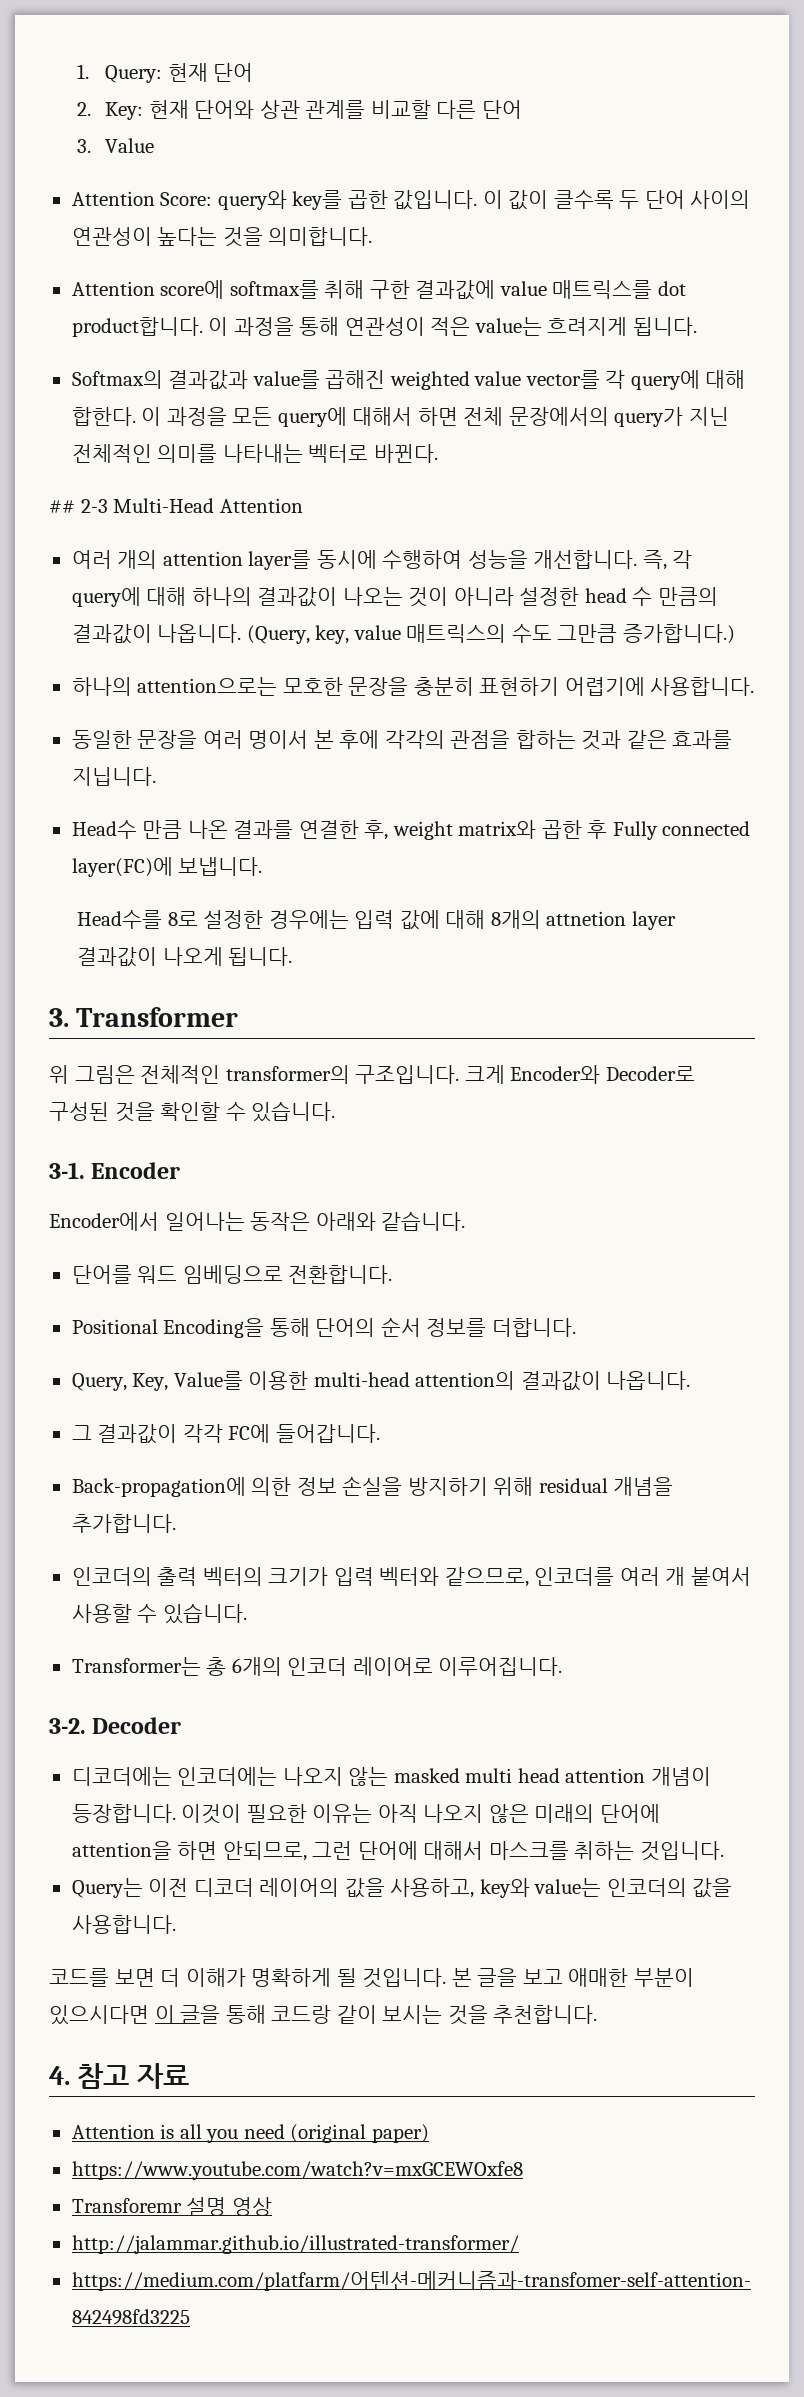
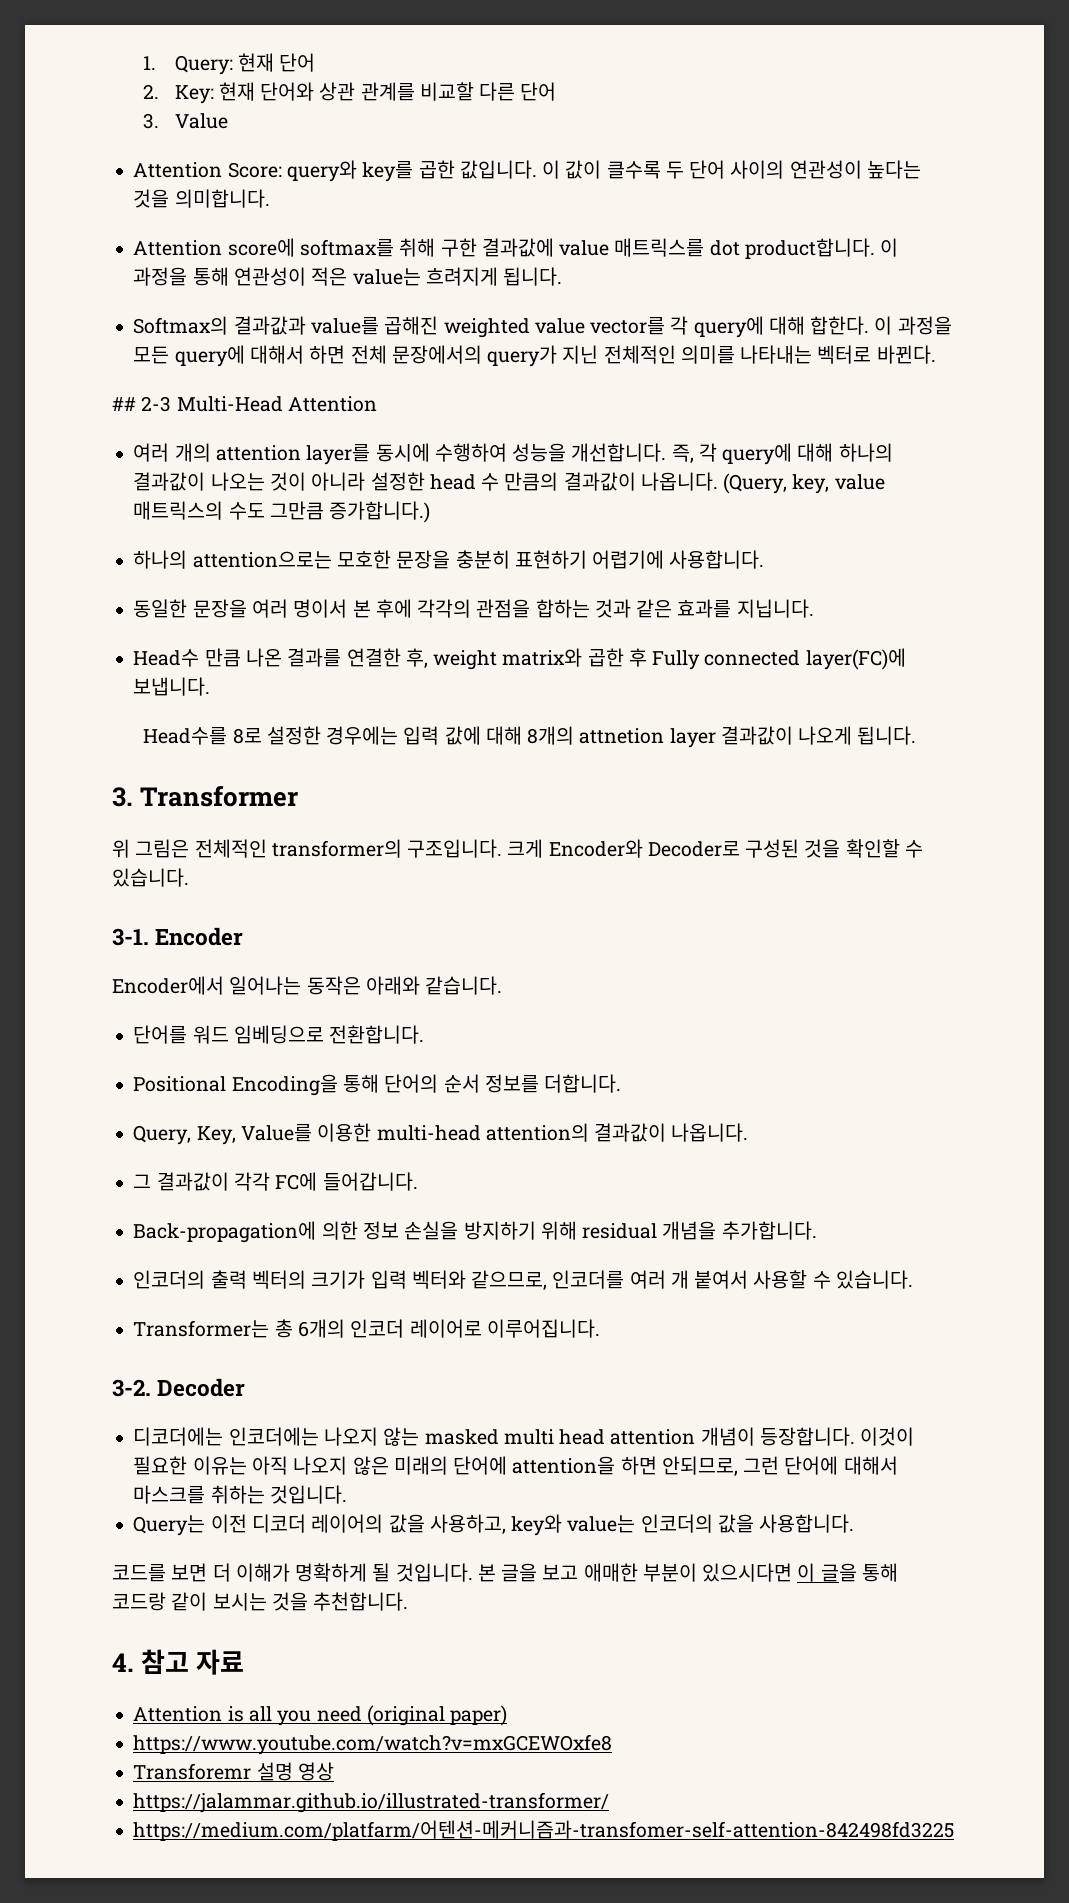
- http://jalammar.github.io/illustrated-transformer/
+ https://jalammar.github.io/illustrated-transformer/

